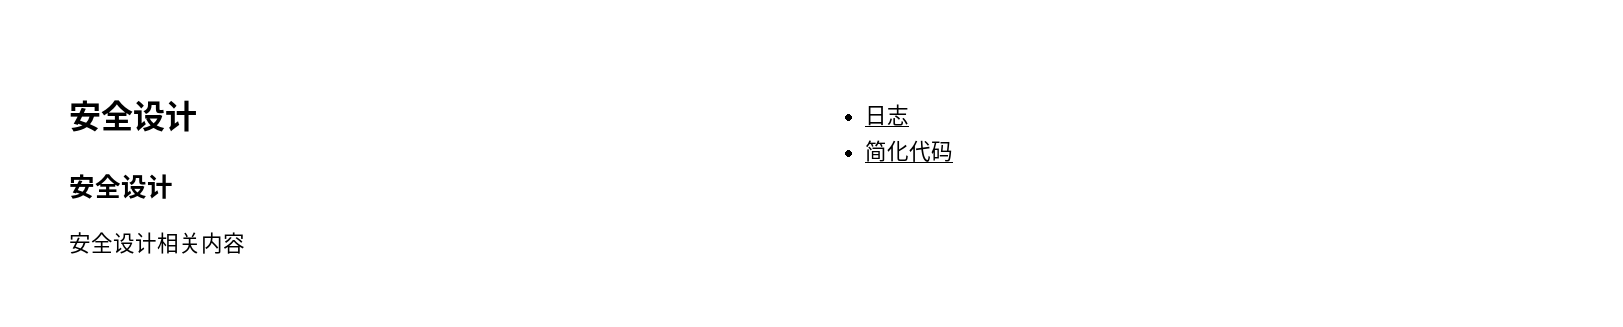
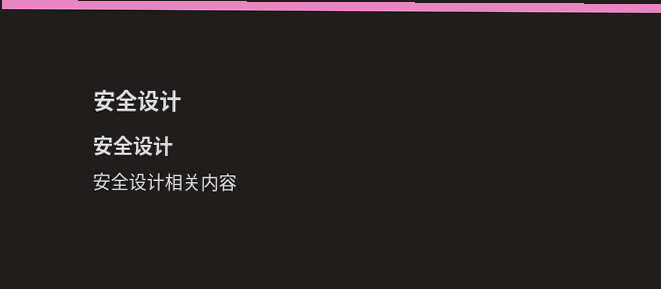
- 日志
- 简化代码

